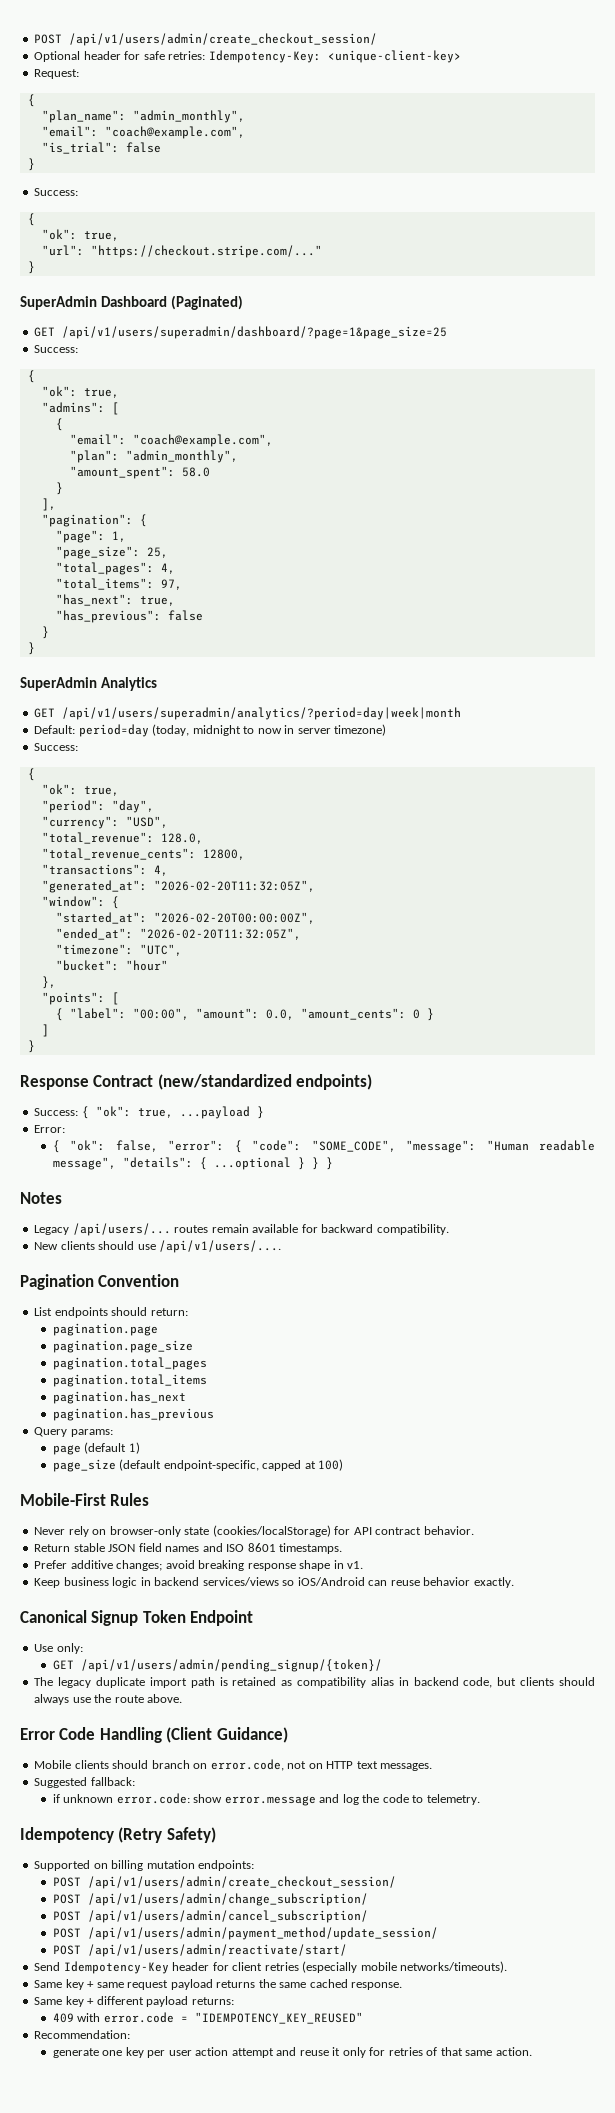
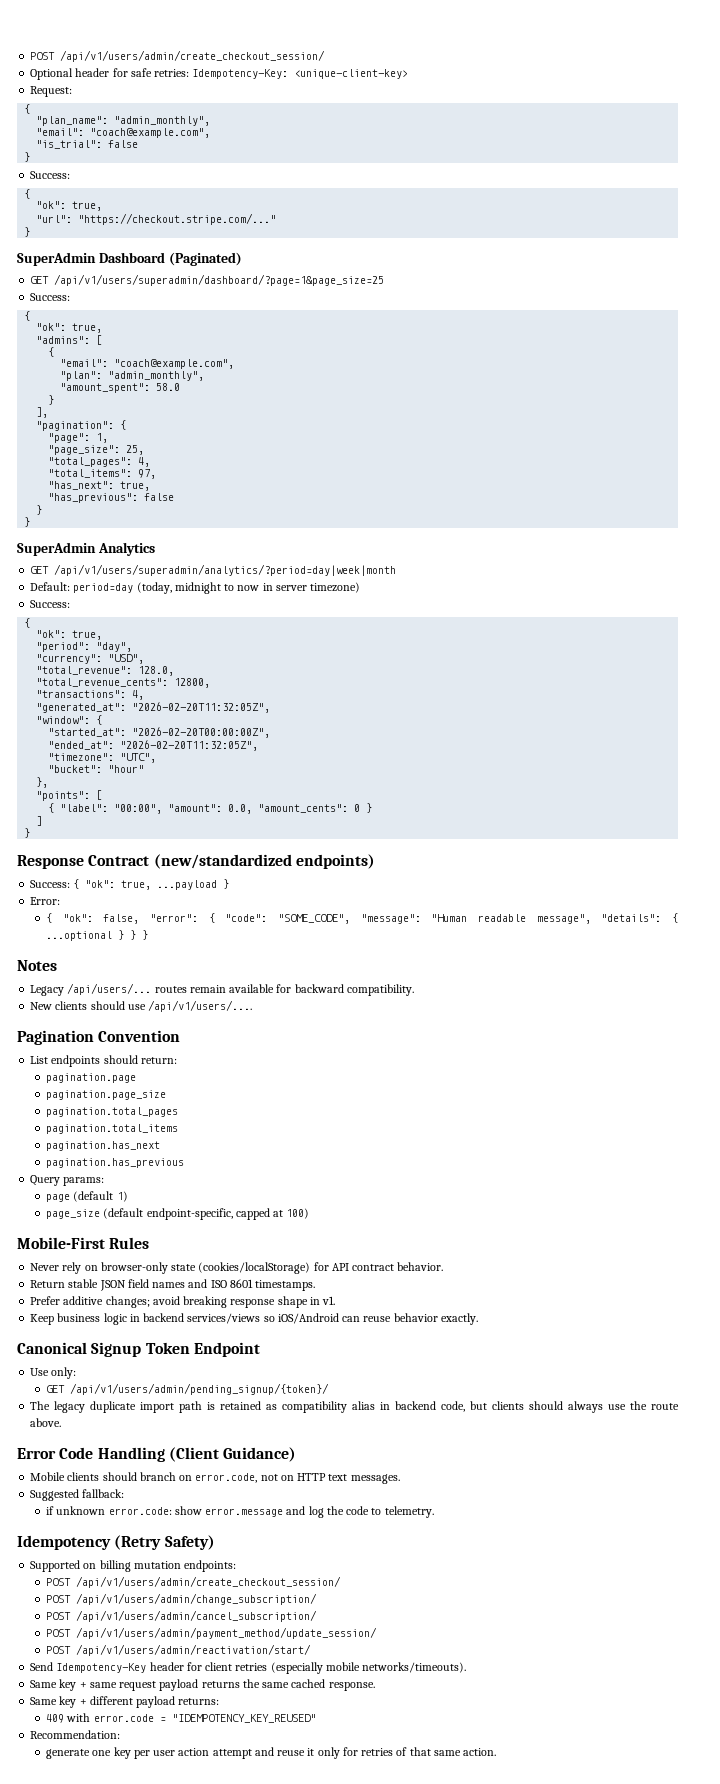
- POST /api/v1/users/admin/reactivate/start/
+ POST /api/v1/users/admin/reactivation/start/

